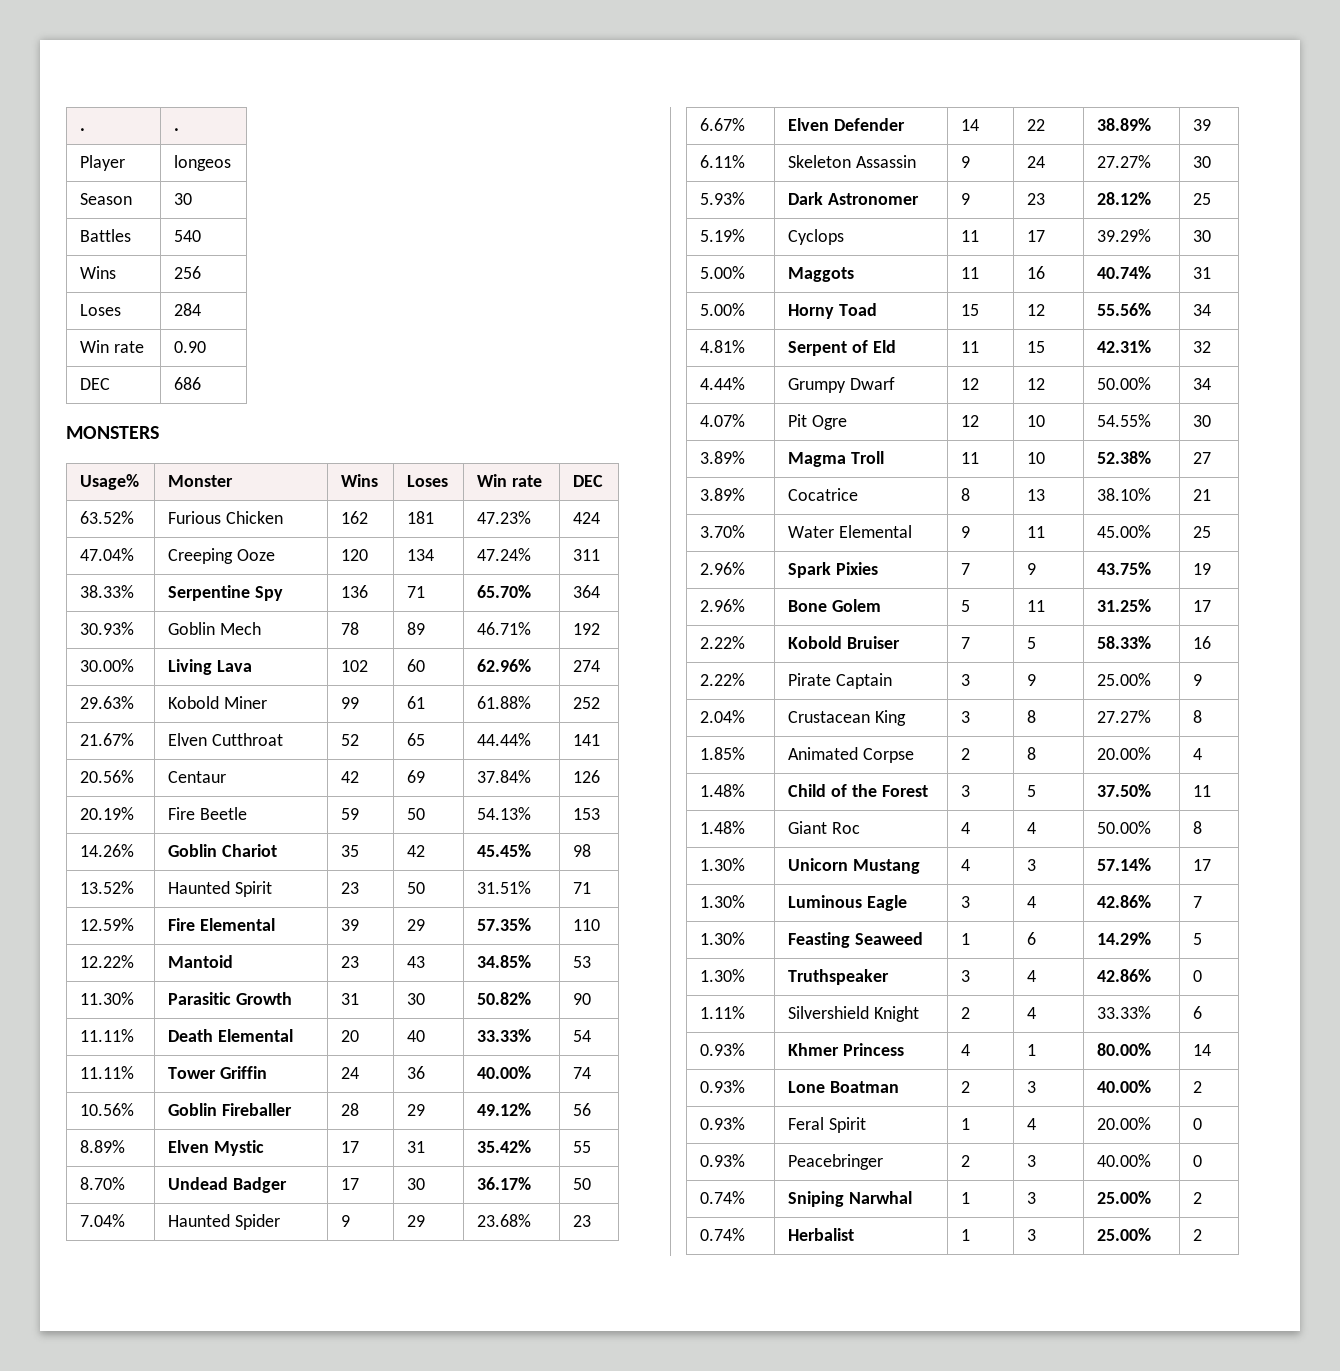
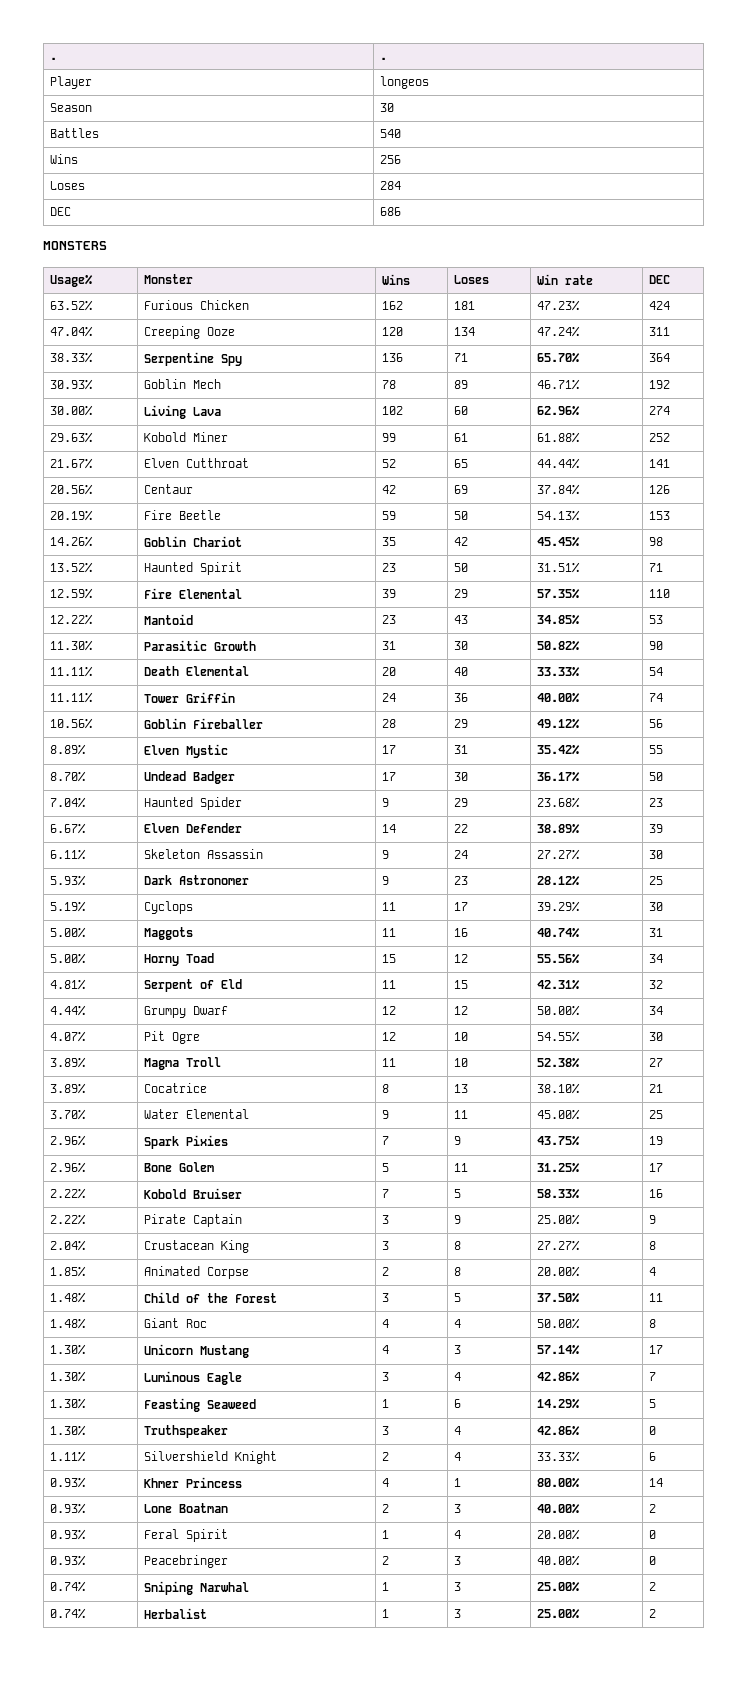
- Win rate | 0.90

